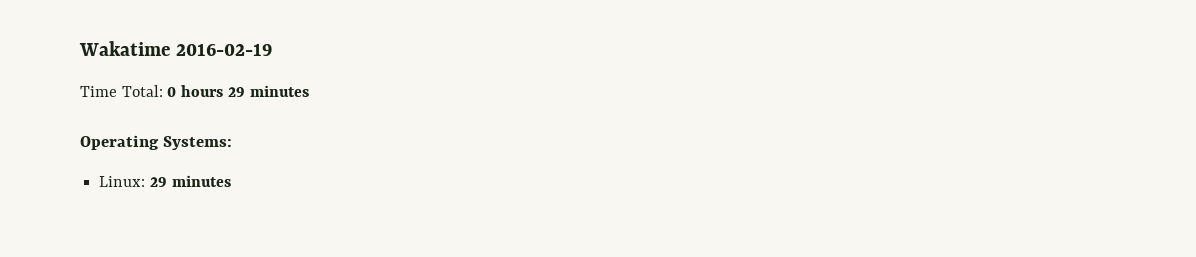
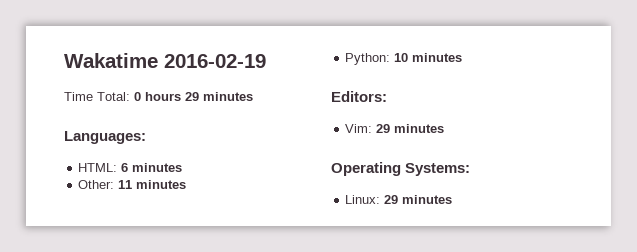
+ Languages:
+ HTML: 6 minutes
+ Other: 11 minutes
+ Python: 10 minutes
+ Editors:
+ Vim: 29 minutes

